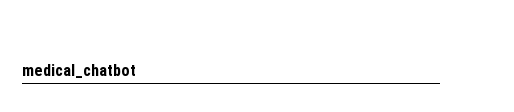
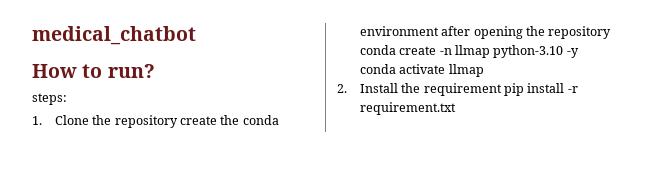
+ How to run?
+ steps:
+ 1. Clone the repository create the conda environment after opening the repository conda create -n llmap python-3.10 -y conda activate llmap
+ 2. Install the requirement pip install -r requirement.txt

